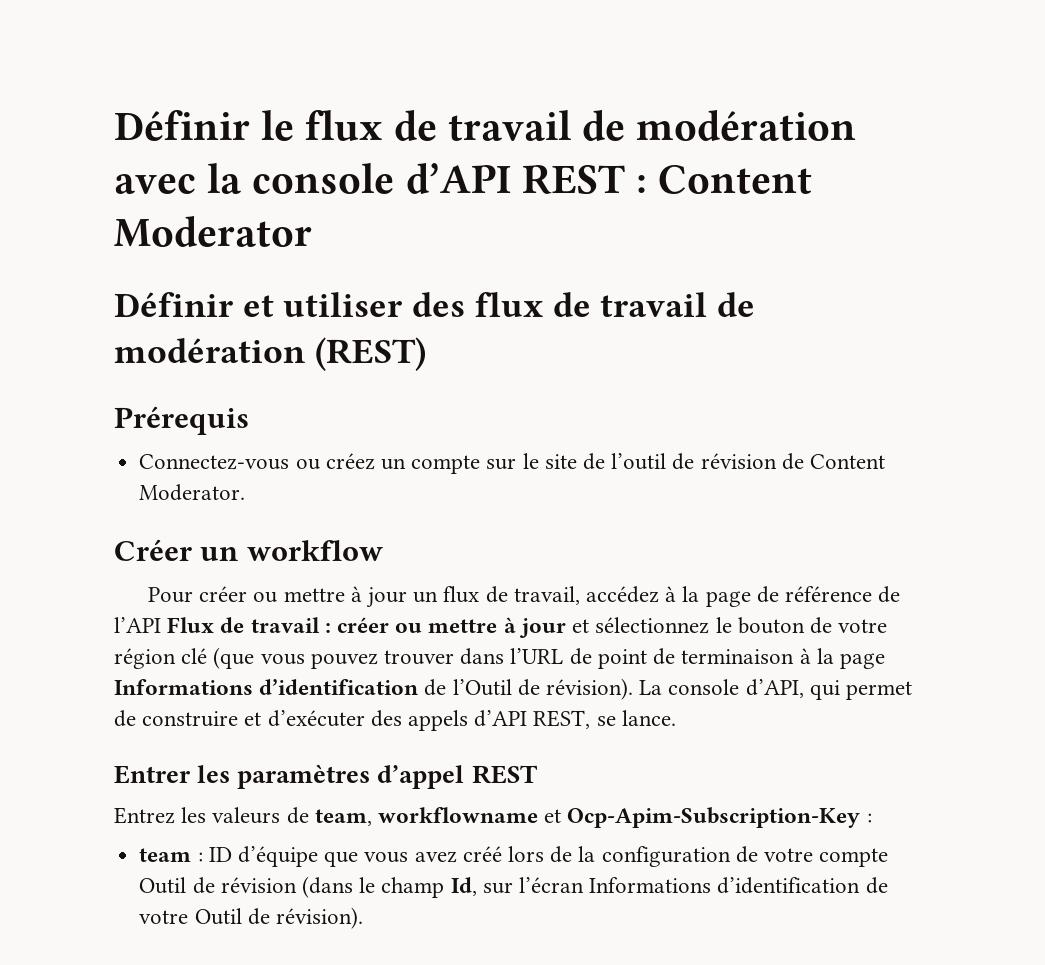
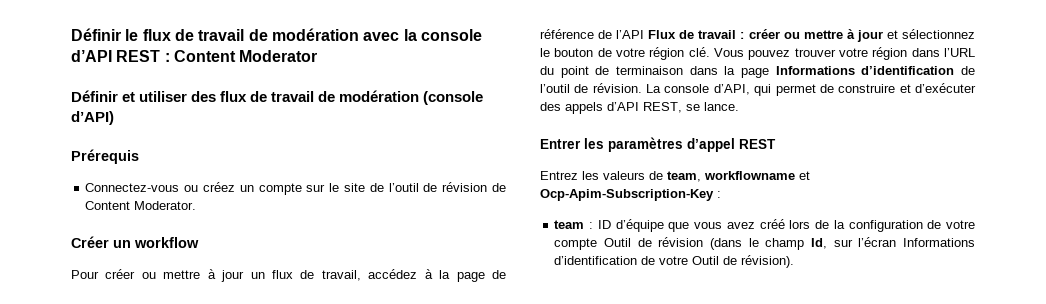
- Définir et utiliser des flux de travail de modération (REST)
+ Définir et utiliser des flux de travail de modération (console d’API)
- Pour créer ou mettre à jour un flux de travail, accédez à la page de référence de l’API Flux de travail : créer ou mettre à jour et sélectionnez le bouton de votre région clé (que vous pouvez trouver dans l’URL de point de terminaison à la page Informations d’identification de l’Outil de révision).
+ Pour créer ou mettre à jour un flux de travail, accédez à la page de référence de l’API Flux de travail : créer ou mettre à jour et sélectionnez le bouton de votre région clé. Vous pouvez trouver votre région dans l’URL du point de terminaison dans la page Informations d’identification de l’outil de révision.

